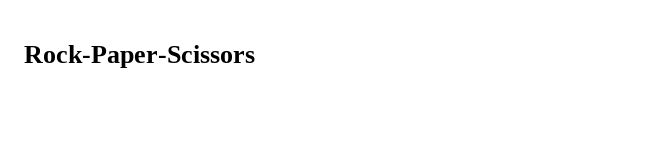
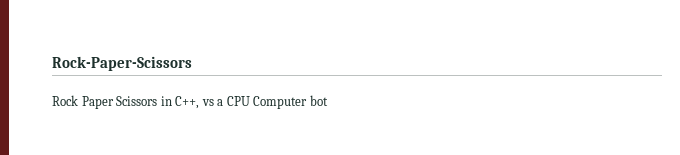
+ Rock Paper Scissors in C++, vs a CPU Computer bot

